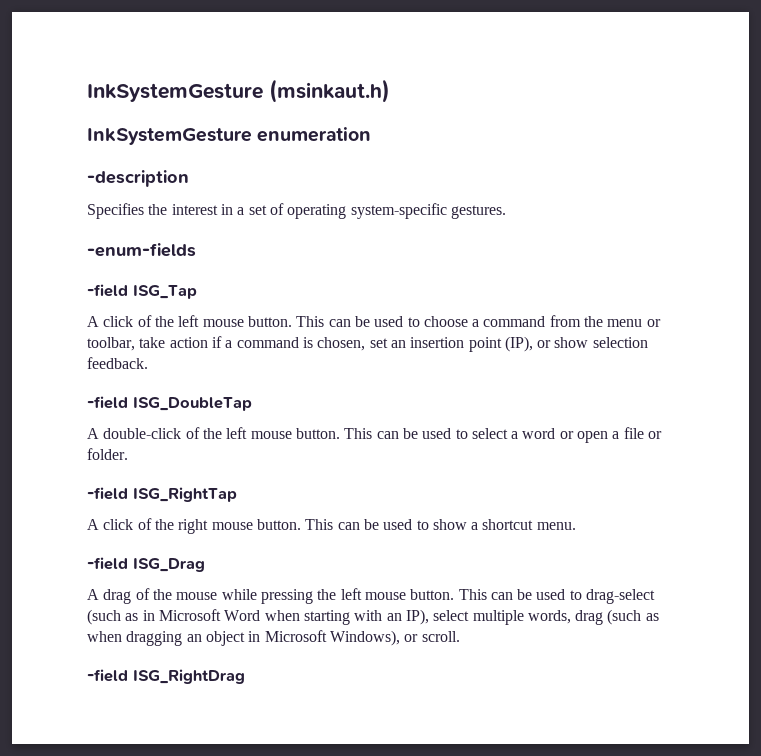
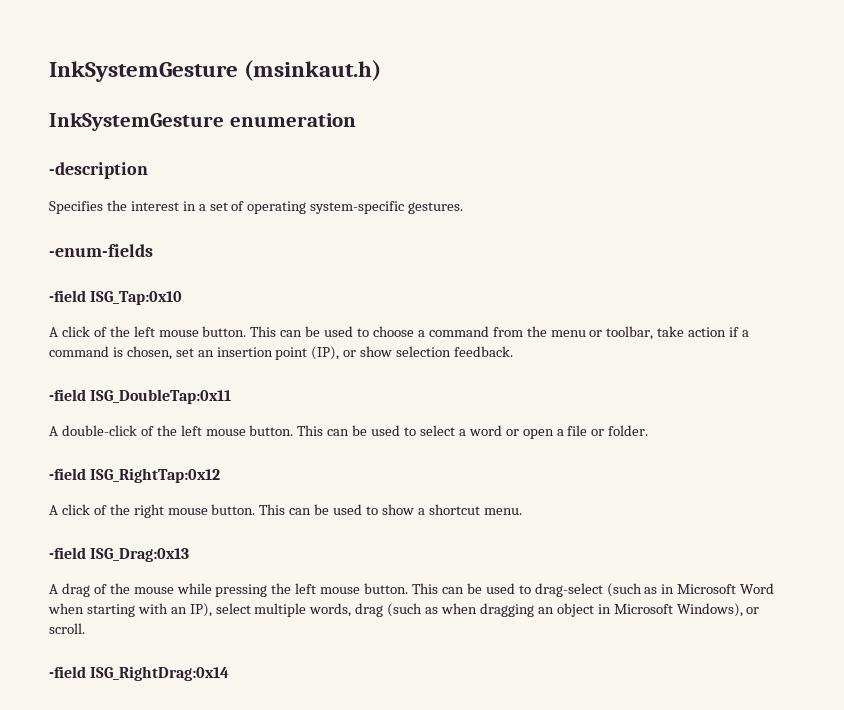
- -field ISG_Tap
+ -field ISG_Tap:0x10
- -field ISG_DoubleTap
+ -field ISG_DoubleTap:0x11
- -field ISG_RightTap
+ -field ISG_RightTap:0x12
- -field ISG_Drag
+ -field ISG_Drag:0x13
- -field ISG_RightDrag
+ -field ISG_RightDrag:0x14

